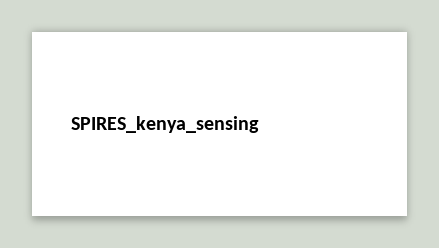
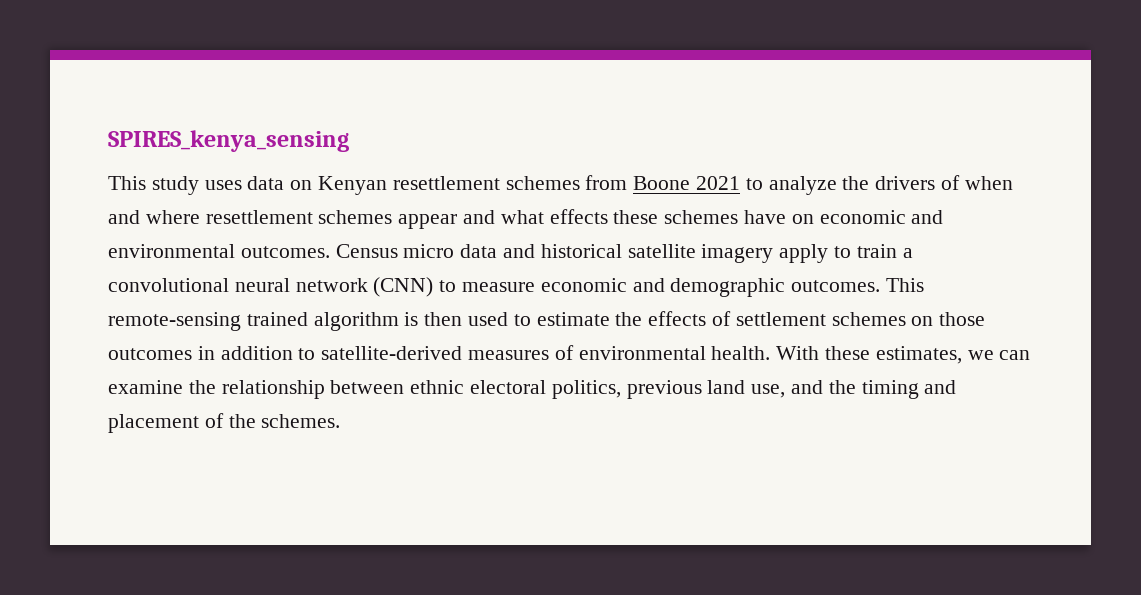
+ This study uses data on Kenyan resettlement schemes from Boone 2021 to analyze the drivers of when and where resettlement schemes appear and what effects these schemes have on economic and environmental outcomes. Census micro data and historical satellite imagery apply to train a convolutional neural network (CNN) to measure economic and demographic outcomes. This remote-sensing trained algorithm is then used to estimate the effects of settlement schemes on those outcomes in addition to satellite-derived measures of environmental health. With these estimates, we can examine the relationship between ethnic electoral politics, previous land use, and the timing and placement of the schemes.

